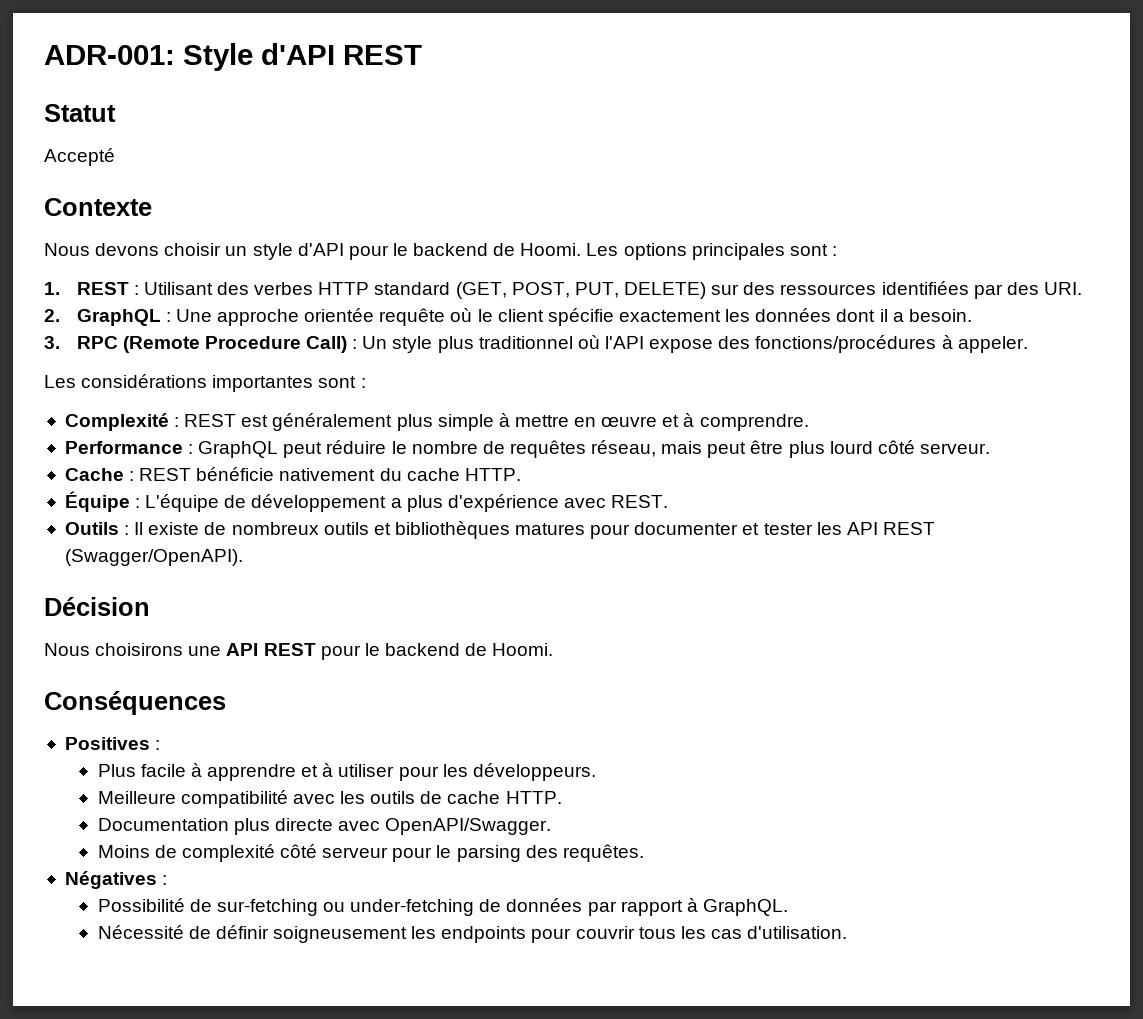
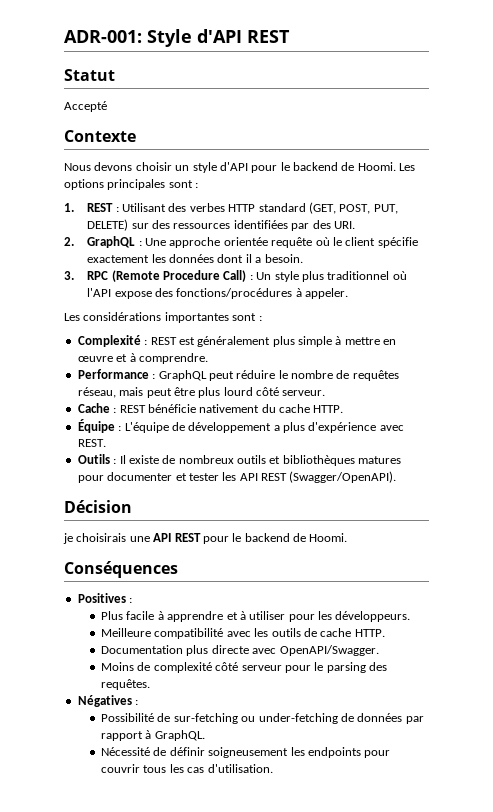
- Nous choisirons une API REST pour le backend de Hoomi.
+ je choisirais une API REST pour le backend de Hoomi.

